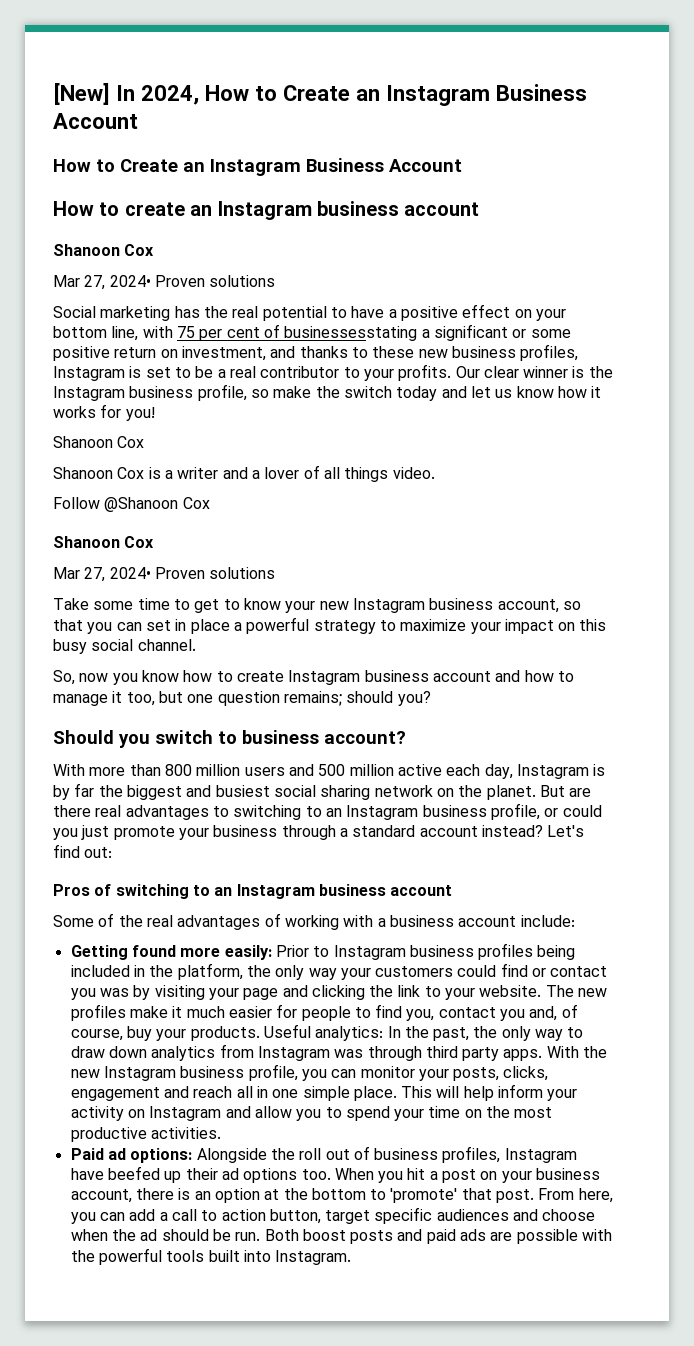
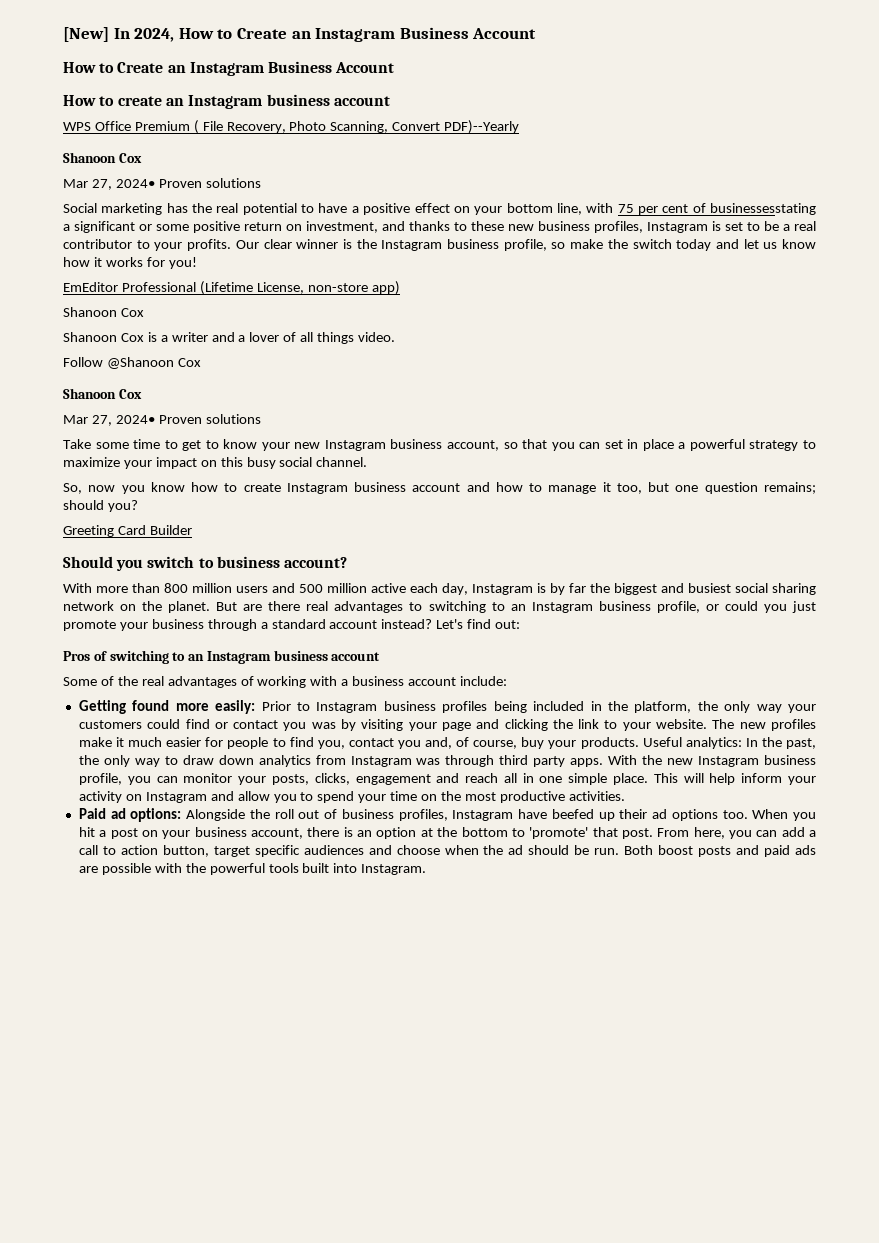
+ WPS Office Premium ( File Recovery, Photo Scanning, Convert PDF)--Yearly
+ EmEditor Professional (Lifetime License, non-store app)
+ Greeting Card Builder

